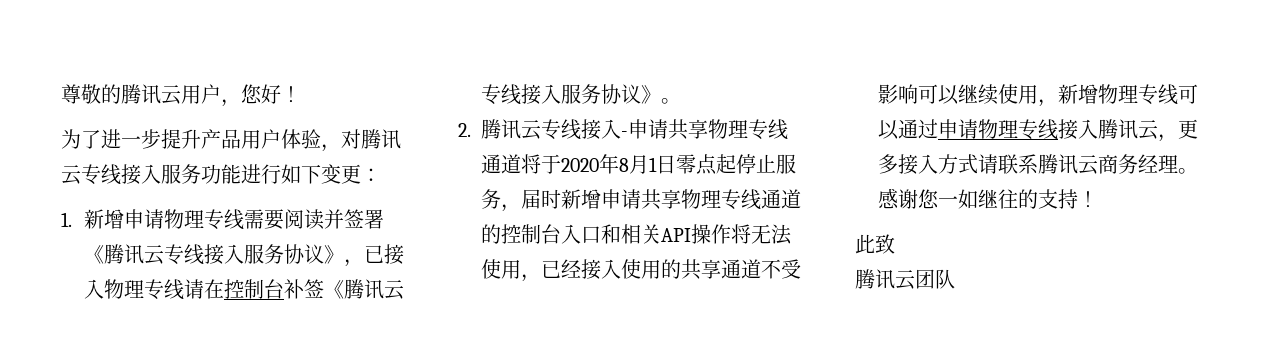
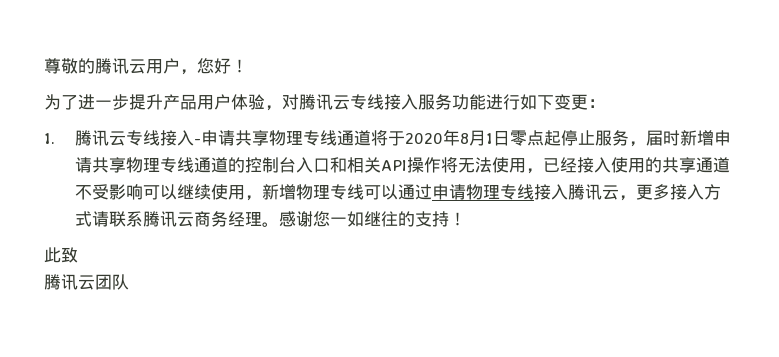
- 1.新增申请物理专线需要阅读并签署《腾讯云专线接入服务协议》，已接入物理专线请在控制台补签《腾讯云专线接入服务协议》。
- 2.腾讯云专线接入-申请共享物理专线通道将于2020年8月1日零点起停止服务，届时新增申请共享物理专线通道的控制台入口和相关API操作将无法使用，已经接入使用的共享通道不受影响可以继续使用，新增物理专线可以通过申请物理专线接入腾讯云，更多接入方式请联系腾讯云商务经理。
+ 1.腾讯云专线接入-申请共享物理专线通道将于2020年8月1日零点起停止服务，届时新增申请共享物理专线通道的控制台入口和相关API操作将无法使用，已经接入使用的共享通道不受影响可以继续使用，新增物理专线可以通过申请物理专线接入腾讯云，更多接入方式请联系腾讯云商务经理。

